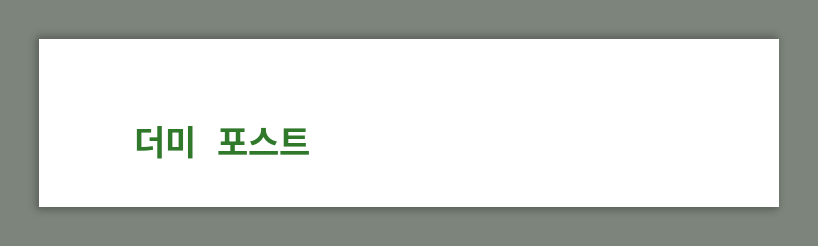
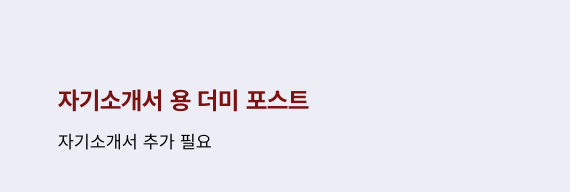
- 더미 포스트
+ 자기소개서 용 더미 포스트
+ 자기소개서 추가 필요

